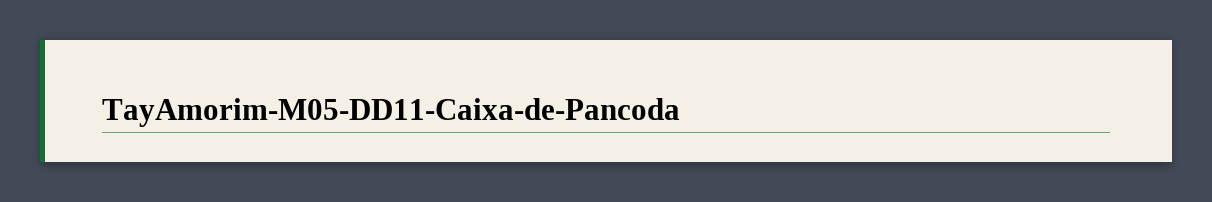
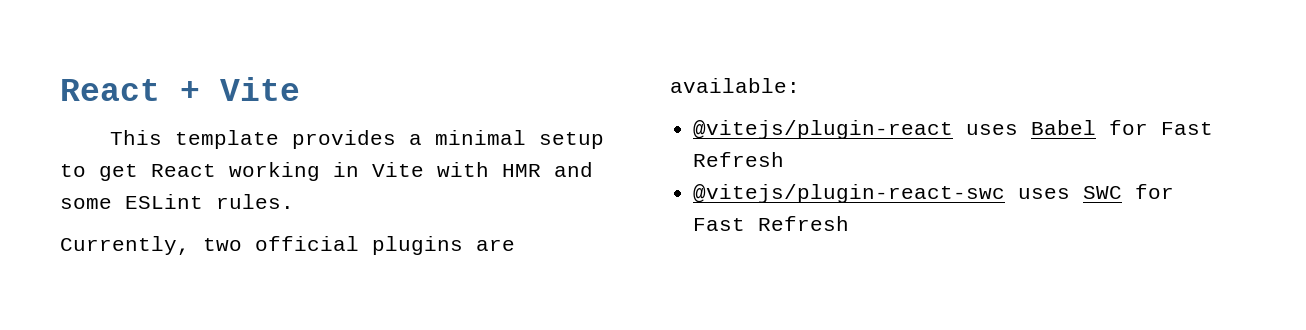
- TayAmorim-M05-DD11-Caixa-de-Pancoda
+ React + Vite
+ This template provides a minimal setup to get React working in Vite with HMR and some ESLint rules.
+ Currently, two official plugins are available:
+ @vitejs/plugin-react uses Babel for Fast Refresh
+ @vitejs/plugin-react-swc uses SWC for Fast Refresh

